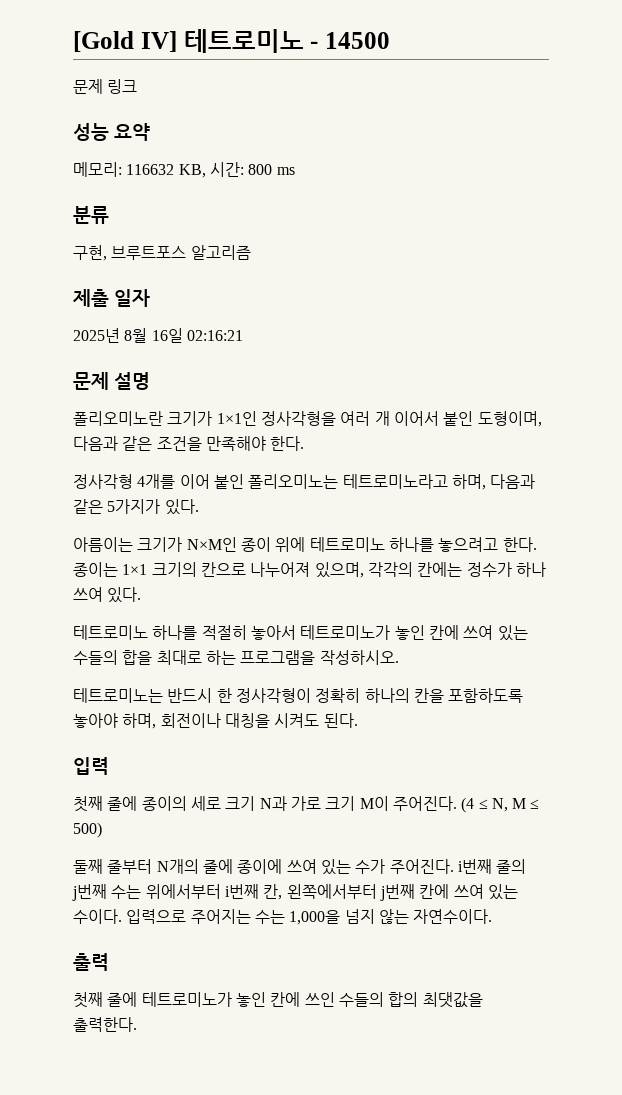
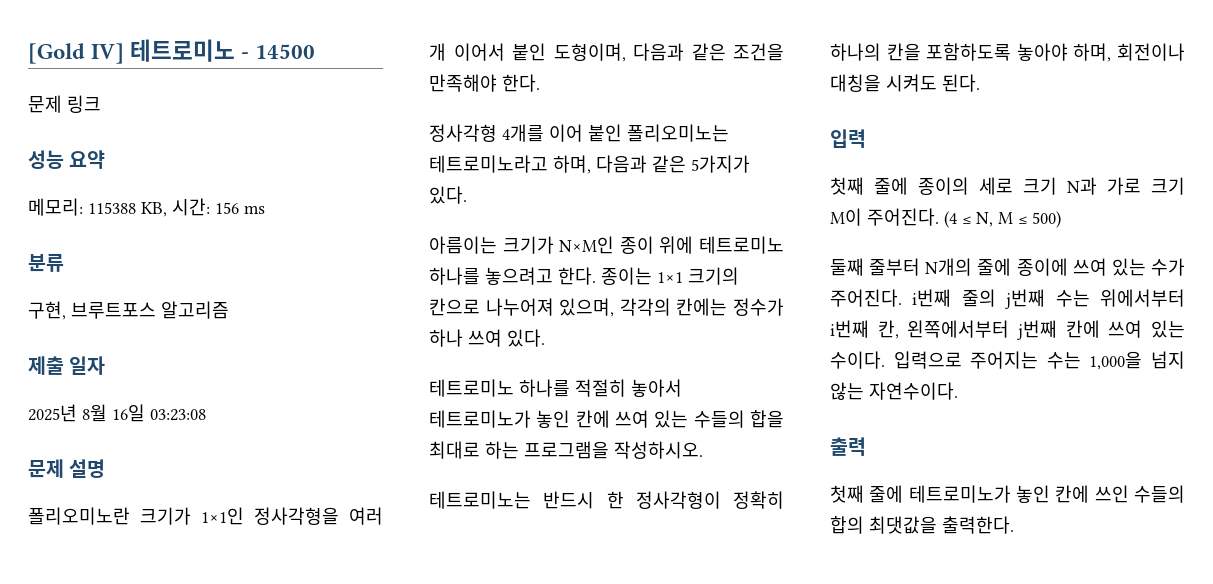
- 메모리: 116632 KB, 시간: 800 ms
+ 메모리: 115388 KB, 시간: 156 ms
- 2025년 8월 16일 02:16:21
+ 2025년 8월 16일 03:23:08

